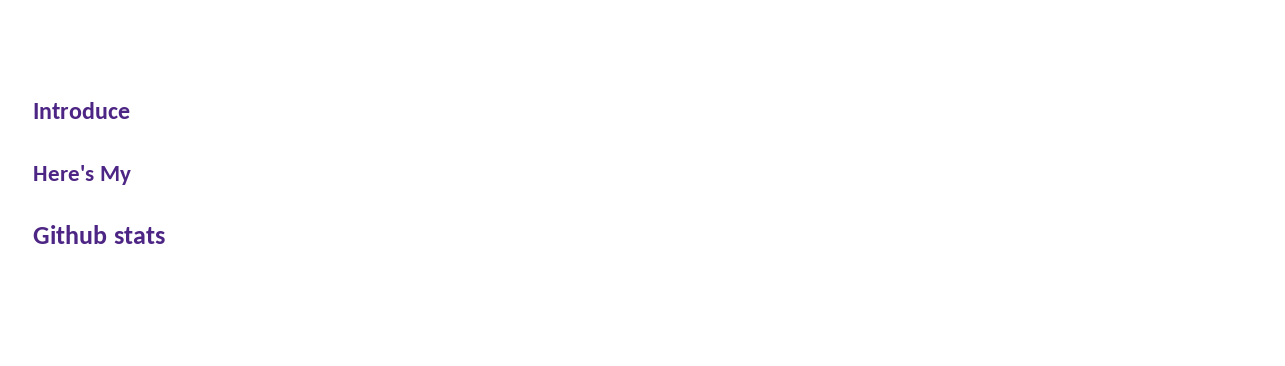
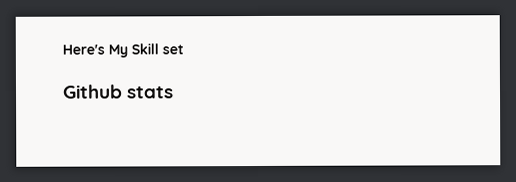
- Introduce
- Here's My
+ Here's My Skill set

